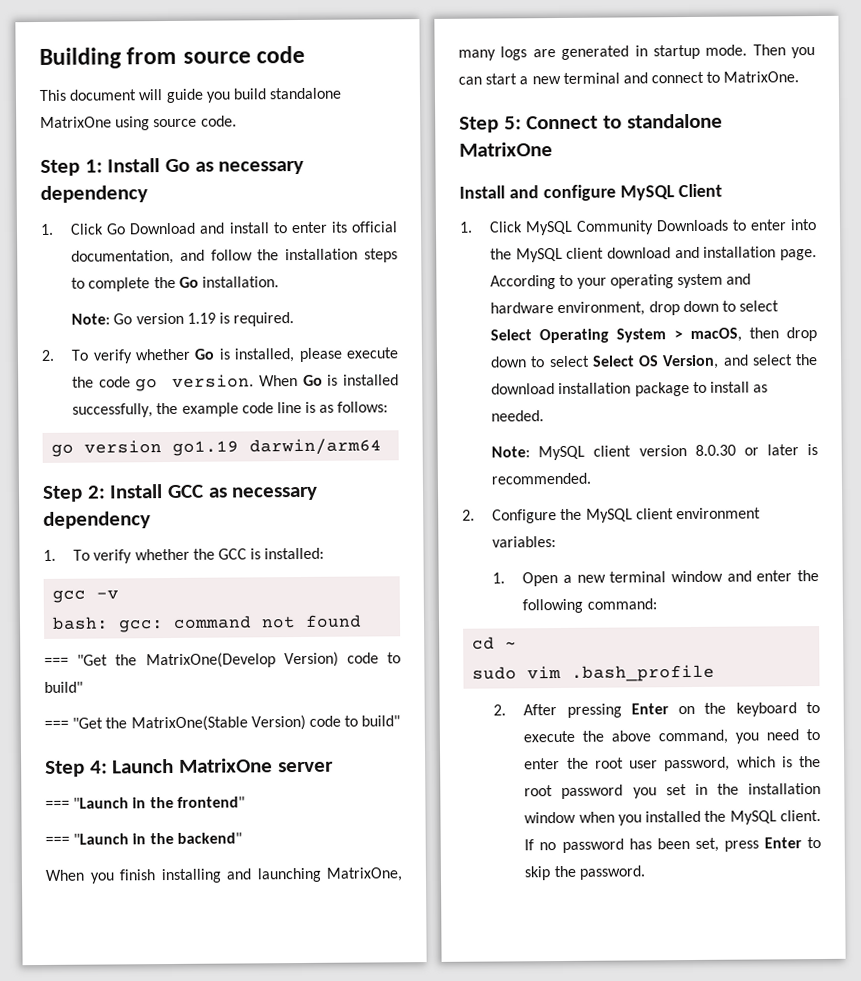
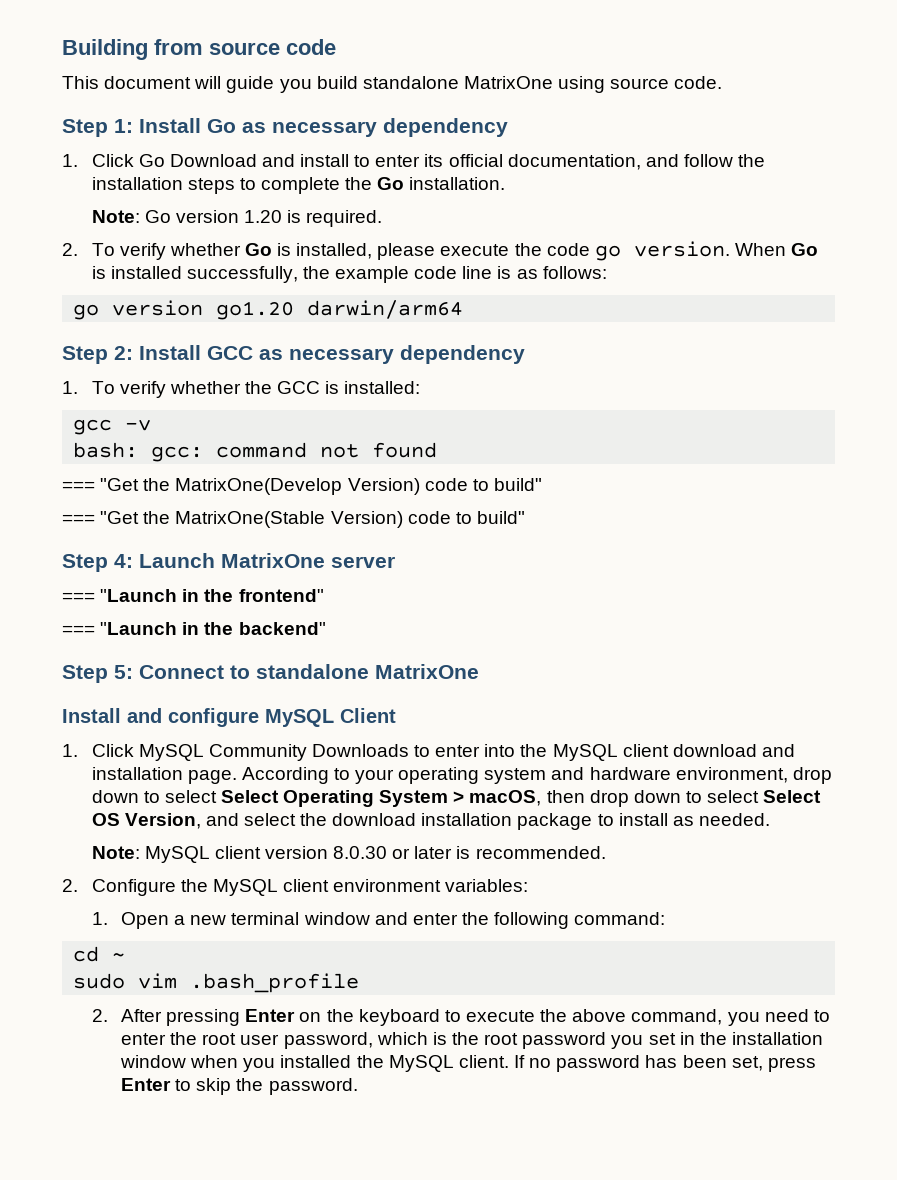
- Note: Go version 1.19 is required.
+ Note: Go version 1.20 is required.
- go version go1.19 darwin/arm64
+ go version go1.20 darwin/arm64
- When you finish installing and launching MatrixOne, many logs are generated in startup mode. Then you can start a new terminal and connect to MatrixOne.

